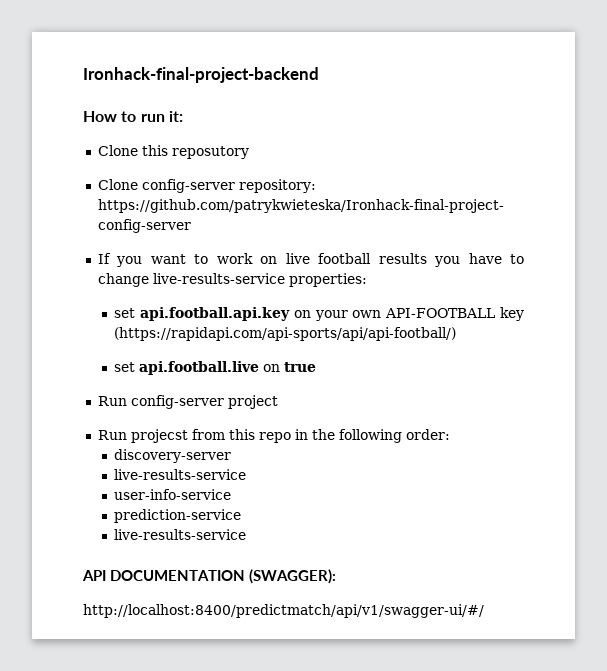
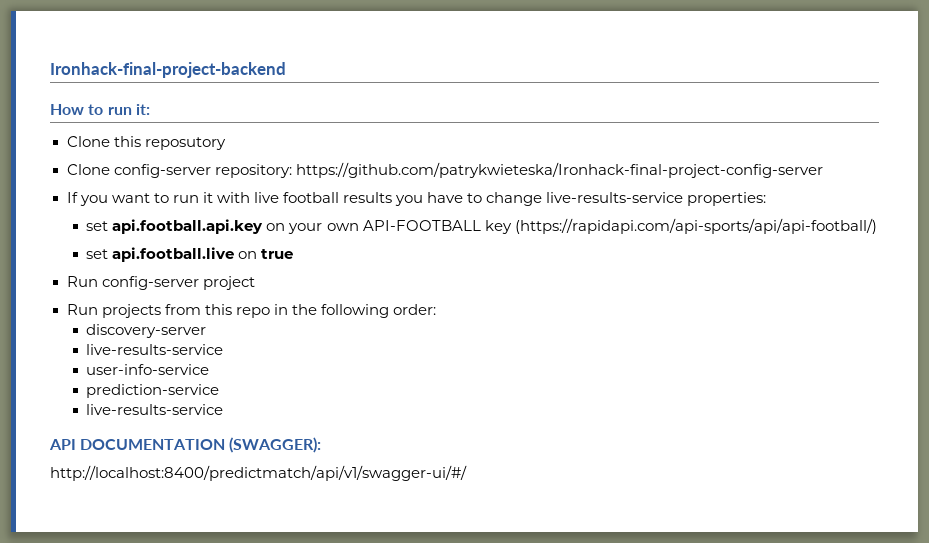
- If you want to work on live football results you have to change live-results-service properties:
+ If you want to run it with live football results you have to change live-results-service properties:
- Run projecst from this repo in the following order:
+ Run projects from this repo in the following order:

